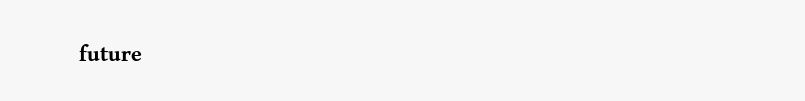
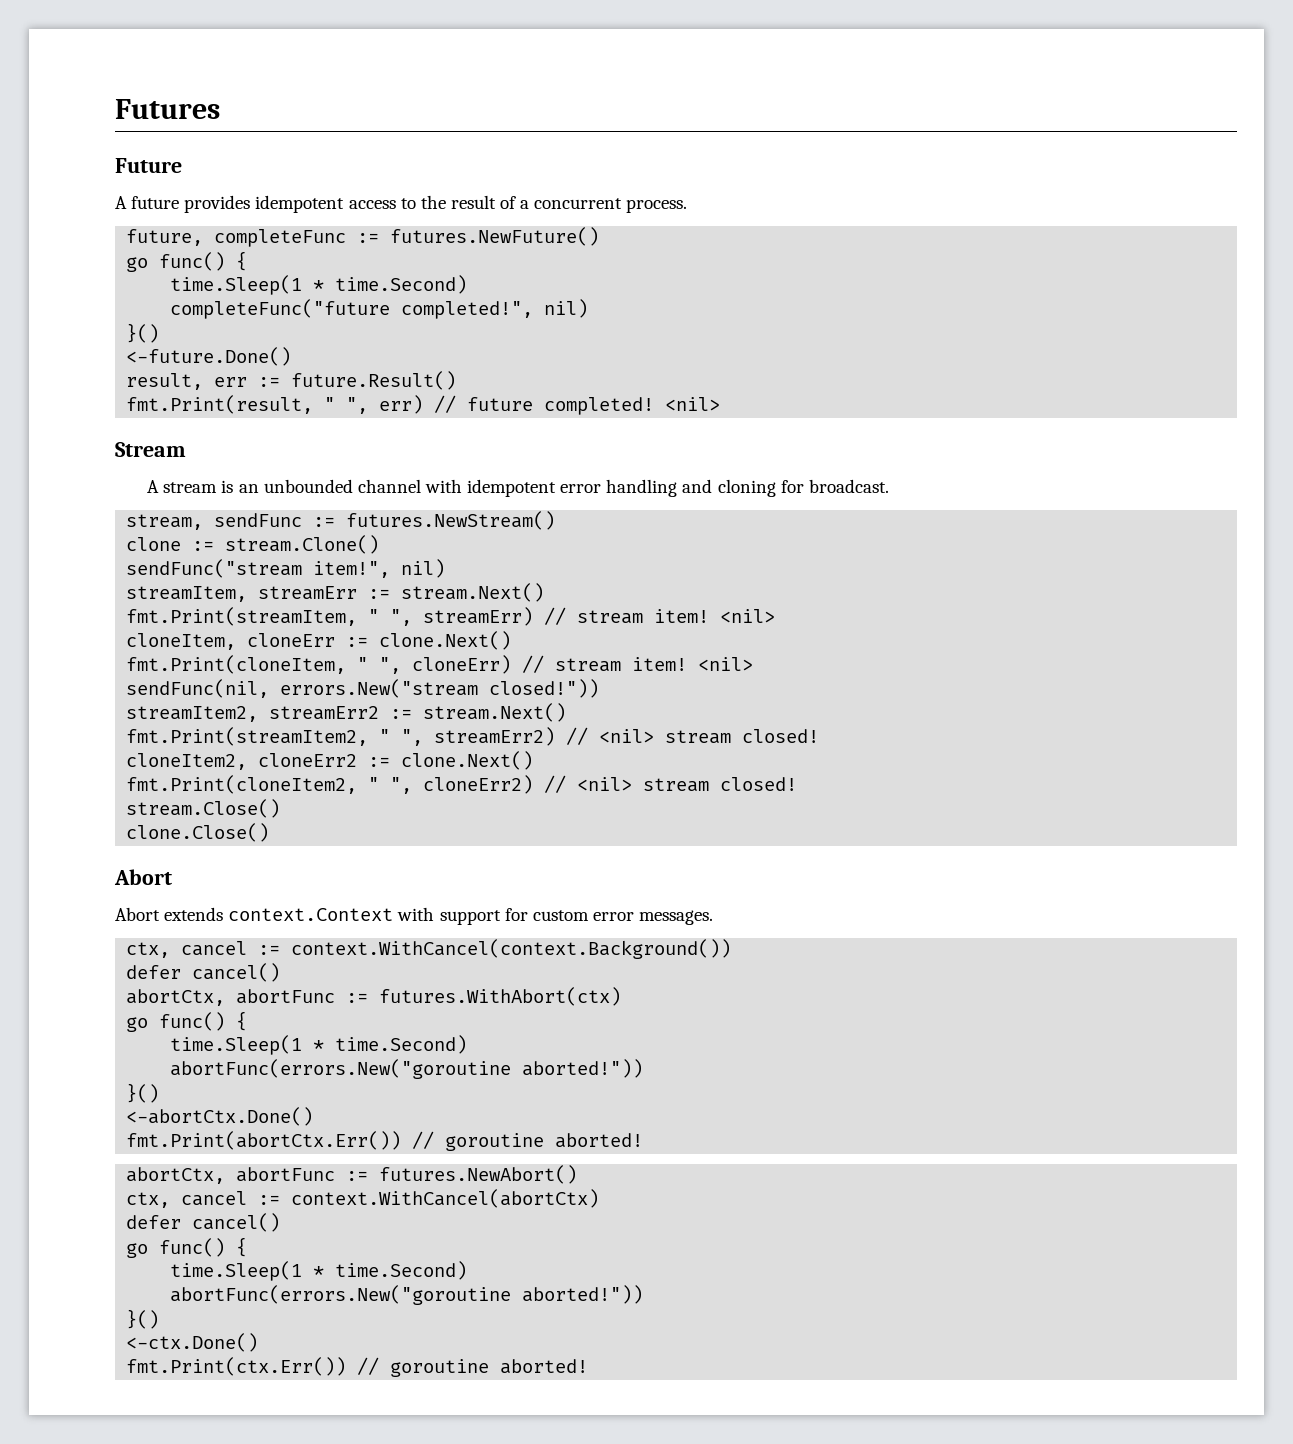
- future
+ Futures
+ Future
+ A future provides idempotent access to the result of a concurrent process.
+ future, completeFunc := futures.NewFuture()
+ go func() {
+ time.Sleep(1 * time.Second)
+ completeFunc("future completed!", nil)
+ }()
+ <-future.Done()
+ result, err := future.Result()
+ fmt.Print(result, " ", err) // future completed! <nil>
+ Stream
+ A stream is an unbounded channel with idempotent error handling and cloning for broadcast.
+ stream, sendFunc := futures.NewStream()
+ clone := stream.Clone()
+ sendFunc("stream item!", nil)
+ streamItem, streamErr := stream.Next()
+ fmt.Print(streamItem, " ", streamErr) // stream item! <nil>
+ cloneItem, cloneErr := clone.Next()
+ fmt.Print(cloneItem, " ", cloneErr) // stream item! <nil>
+ sendFunc(nil, errors.New("stream closed!"))
+ streamItem2, streamErr2 := stream.Next()
+ fmt.Print(streamItem2, " ", streamErr2) // <nil> stream closed!
+ cloneItem2, cloneErr2 := clone.Next()
+ fmt.Print(cloneItem2, " ", cloneErr2) // <nil> stream closed!
+ stream.Close()
+ clone.Close()
+ Abort
+ Abort extends context.Context with support for custom error messages.
+ ctx, cancel := context.WithCancel(context.Background())
+ defer cancel()
+ abortCtx, abortFunc := futures.WithAbort(ctx)
+ go func() {
+ time.Sleep(1 * time.Second)
+ abortFunc(errors.New("goroutine aborted!"))
+ }()
+ <-abortCtx.Done()
+ fmt.Print(abortCtx.Err()) // goroutine aborted!
+ abortCtx, abortFunc := futures.NewAbort()
+ ctx, cancel := context.WithCancel(abortCtx)
+ defer cancel()
+ go func() {
+ time.Sleep(1 * time.Second)
+ abortFunc(errors.New("goroutine aborted!"))
+ }()
+ <-ctx.Done()
+ fmt.Print(ctx.Err()) // goroutine aborted!

